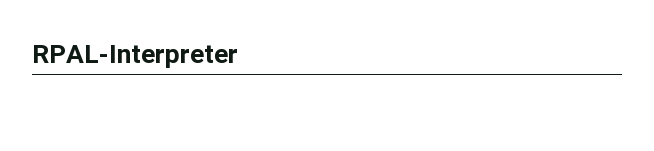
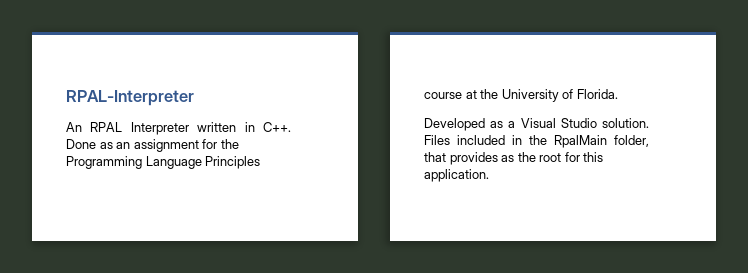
+ An RPAL Interpreter written in C++. Done as an assignment for the Programming Language Principles course at the University of Florida.
+ Developed as a Visual Studio solution. Files included in the RpalMain folder, that provides as the root for this application.

